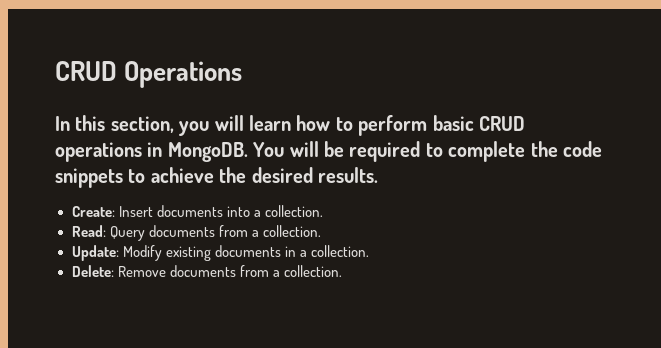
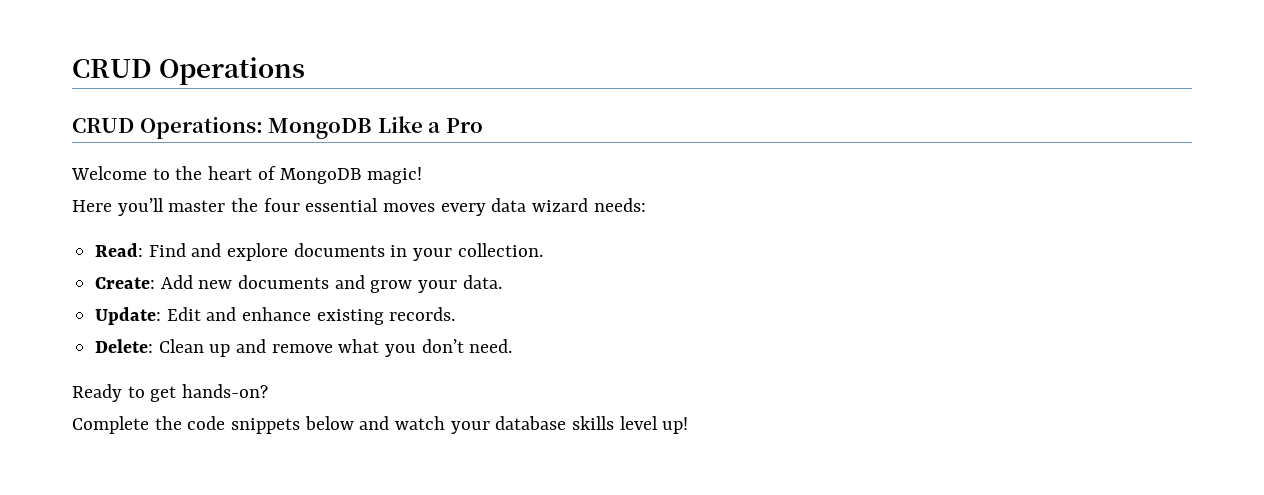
- In this section, you will learn how to perform basic CRUD operations in MongoDB. You will be required to complete the code snippets to achieve the desired results.
- Create: Insert documents into a collection.
- Read: Query documents from a collection.
- Update: Modify existing documents in a collection.
- Delete: Remove documents from a collection.
+ CRUD Operations: MongoDB Like a Pro
+ Welcome to the heart of MongoDB magic!
+ Here you’ll master the four essential moves every data wizard needs:
+ Read: Find and explore documents in your collection.
+ Create: Add new documents and grow your data.
+ Update: Edit and enhance existing records.
+ Delete: Clean up and remove what you don’t need.
+ Ready to get hands-on?
+ Complete the code snippets below and watch your database skills level up!

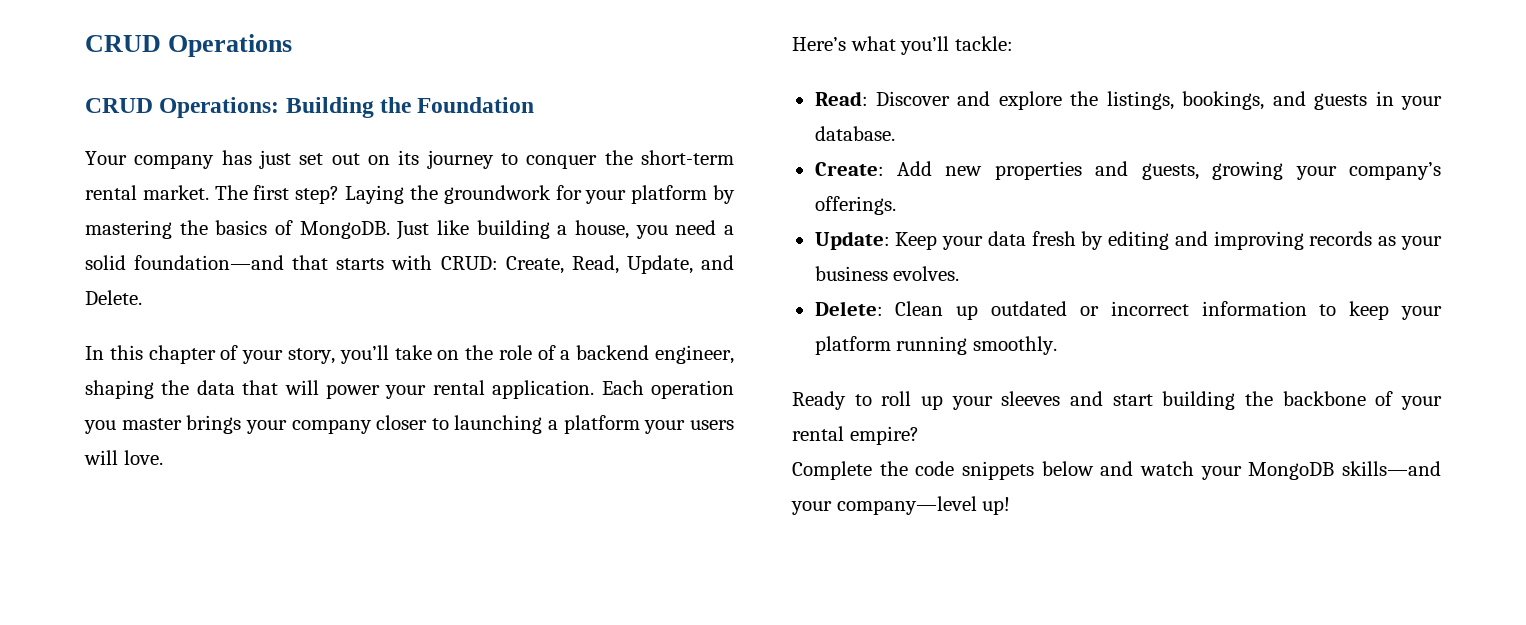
- CRUD Operations: MongoDB Like a Pro
- Welcome to the heart of MongoDB magic!
- Here you’ll master the four essential moves every data wizard needs:
+ CRUD Operations: Building the Foundation
+ Your company has just set out on its journey to conquer the short-term rental market. The first step? Laying the groundwork for your platform by mastering the basics of MongoDB. Just like building a house, you need a solid foundation—and that starts with CRUD: Create, Read, Update, and Delete.
+ In this chapter of your story, you’ll take on the role of a backend engineer, shaping the data that will power your rental application. Each operation you master brings your company closer to launching a platform your users will love.
+ Here’s what you’ll tackle:
- Read: Find and explore documents in your collection.
+ Read: Discover and explore the listings, bookings, and guests in your database.
- Create: Add new documents and grow your data.
- Update: Edit and enhance existing records.
- Delete: Clean up and remove what you don’t need.
- Ready to get hands-on?
+ Create: Add new properties and guests, growing your company’s offerings.
+ Update: Keep your data fresh by editing and improving records as your business evolves.
+ Delete: Clean up outdated or incorrect information to keep your platform running smoothly.
+ Ready to roll up your sleeves and start building the backbone of your rental empire?
- Complete the code snippets below and watch your database skills level up!
+ Complete the code snippets below and watch your MongoDB skills—and your company—level up!

